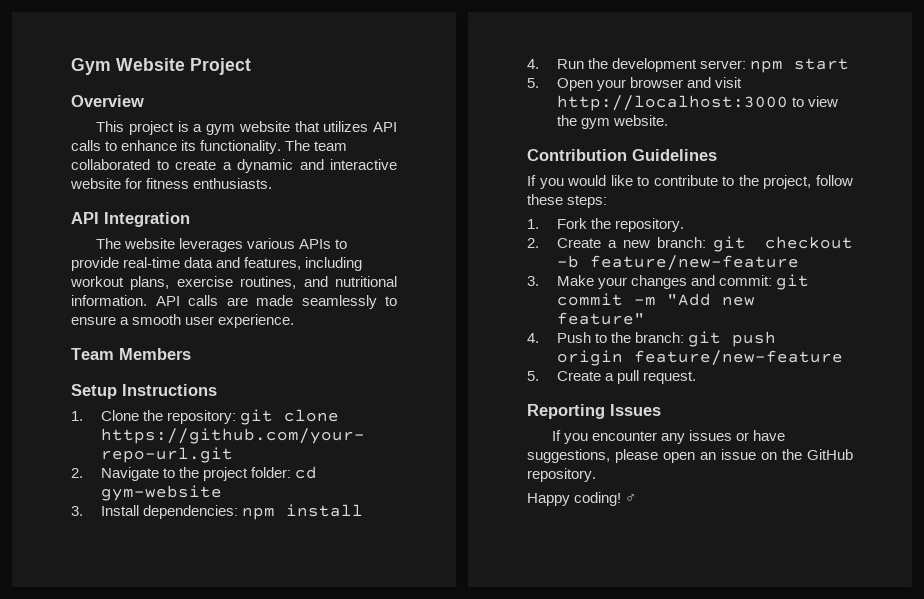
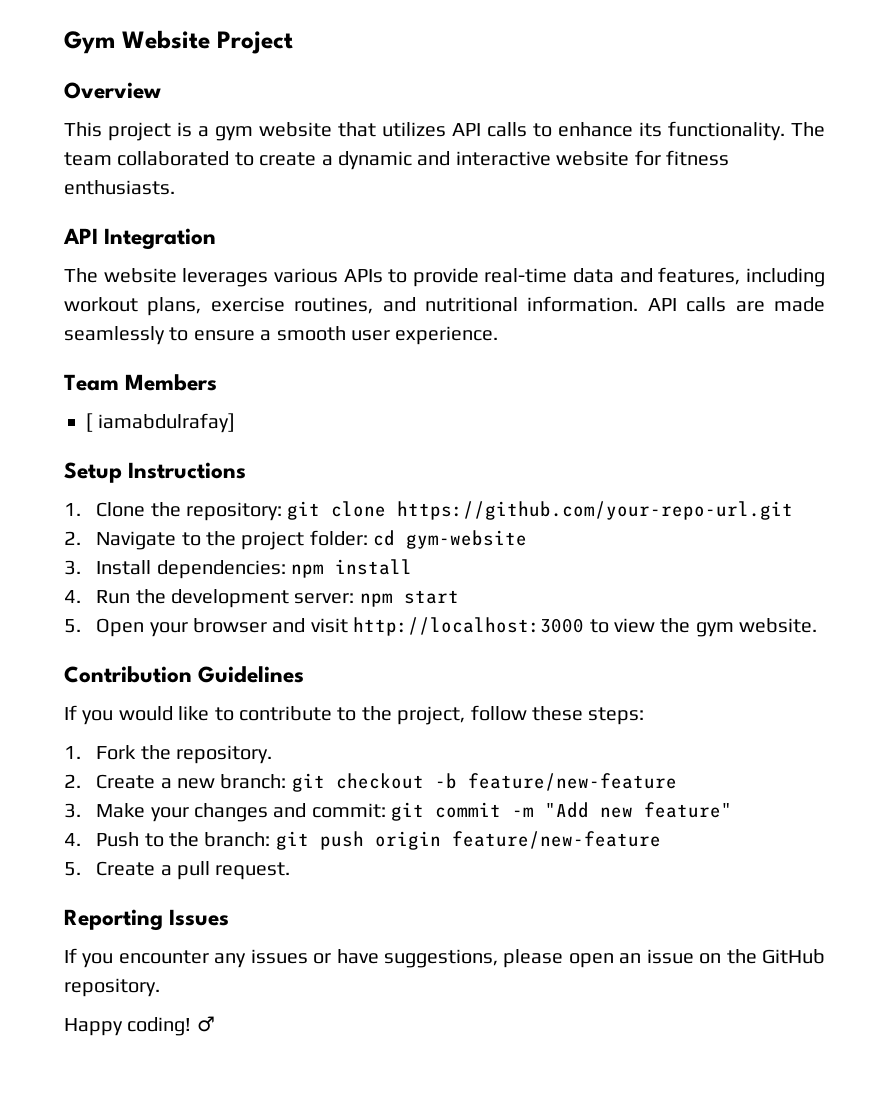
+ [ iamabdulrafay]

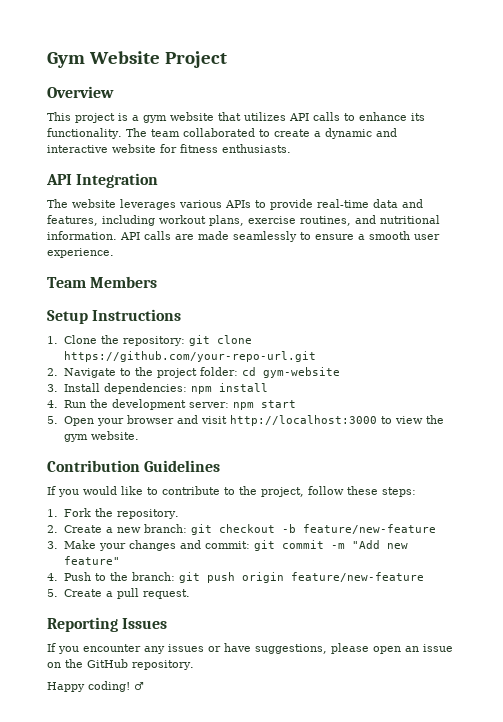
- [ iamabdulrafay]

